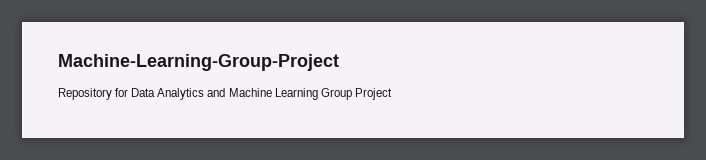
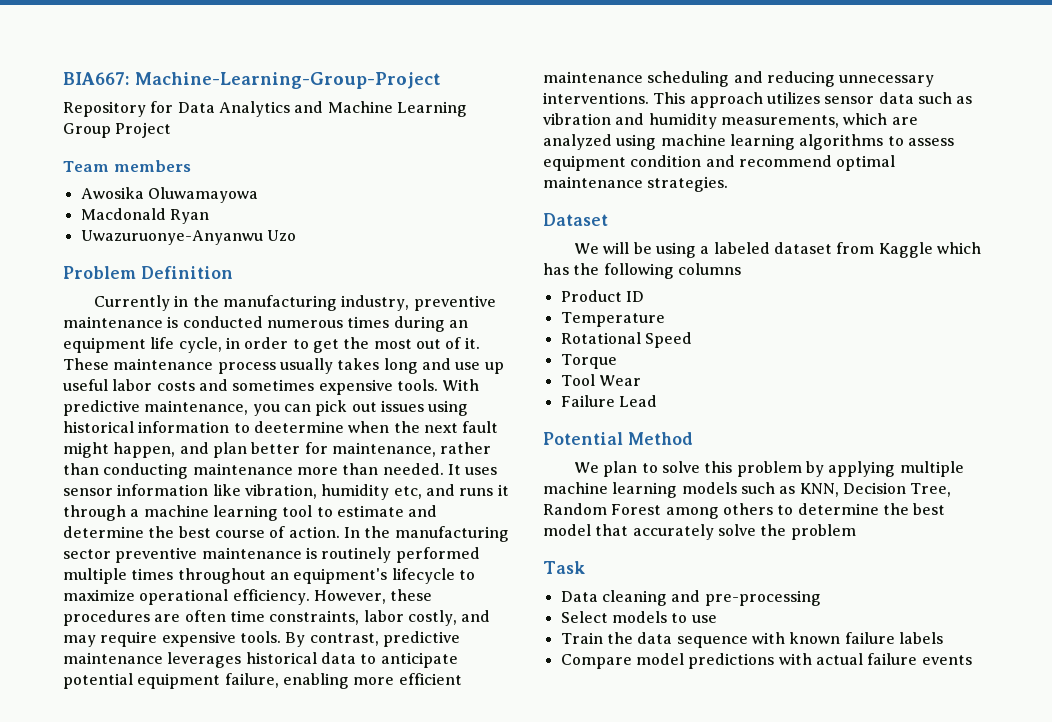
- Machine-Learning-Group-Project
+ BIA667: Machine-Learning-Group-Project
+ Team members
+ Awosika Oluwamayowa
+ Macdonald Ryan
+ Uwazuruonye-Anyanwu Uzo
+ Problem Definition
+ Currently in the manufacturing industry, preventive maintenance is conducted numerous times during an equipment life cycle, in order to get the most out of it. These maintenance process usually takes long and use up useful labor costs and sometimes expensive tools. With predictive maintenance, you can pick out issues using historical information to deetermine when the next fault might happen, and plan better for maintenance, rather than conducting maintenance more than needed. It uses sensor information like vibration, humidity etc, and runs it through a machine learning tool to estimate and determine the best course of action. In the manufacturing sector preventive maintenance is routinely performed multiple times throughout an equipment's lifecycle to maximize operational efficiency. However, these procedures are often time constraints, labor costly, and may require expensive tools. By contrast, predictive maintenance leverages historical data to anticipate potential equipment failure, enabling more efficient maintenance scheduling and reducing unnecessary interventions. This approach utilizes sensor data such as vibration and humidity measurements, which are analyzed using machine learning algorithms to assess equipment condition and recommend optimal maintenance strategies.
+ Dataset
+ We will be using a labeled dataset from Kaggle which has the following columns
+ Product ID
+ Temperature
+ Rotational Speed
+ Torque
+ Tool Wear
+ Failure Lead
+ Potential Method
+ We plan to solve this problem by applying multiple machine learning models such as KNN, Decision Tree, Random Forest among others to determine the best model that accurately solve the problem
+ Task
+ Data cleaning and pre-processing
+ Select models to use
+ Train the data sequence with known failure labels
+ Compare model predictions with actual failure events

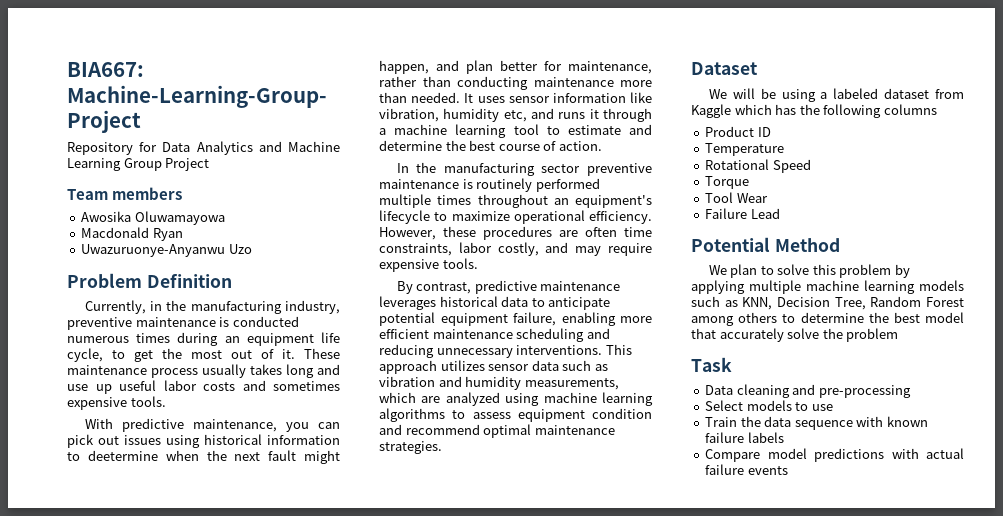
- Currently in the manufacturing industry, preventive maintenance is conducted numerous times during an equipment life cycle, in order to get the most out of it.
+ Currently, in the manufacturing industry, preventive maintenance is conducted numerous times during an equipment life cycle, to get the most out of it.
- These maintenance process usually takes long and use up useful labor costs and sometimes expensive tools. With predictive maintenance, you can pick out issues using historical information to deetermine when the next fault might happen, and plan better for maintenance, rather than conducting maintenance more than needed.
+ These maintenance process usually takes long and use up useful labor costs and sometimes expensive tools.
+ With predictive maintenance, you can pick out issues using historical information to deetermine when the next fault might happen, and plan better for maintenance, rather than conducting maintenance more than needed.
- It uses sensor information like vibration, humidity etc, and runs it through a machine learning tool to estimate and determine the best course of action. In the manufacturing sector preventive maintenance is routinely performed multiple times throughout an equipment's lifecycle to maximize operational efficiency.
+ It uses sensor information like vibration, humidity etc, and runs it through a machine learning tool to estimate and determine the best course of action.
+ In the manufacturing sector preventive maintenance is routinely performed multiple times throughout an equipment's lifecycle to maximize operational efficiency.
- However, these procedures are often time constraints, labor costly, and may require expensive tools. By contrast, predictive maintenance leverages historical data to anticipate potential equipment failure, enabling more efficient maintenance scheduling and reducing unnecessary interventions.
+ However, these procedures are often time constraints, labor costly, and may require expensive tools.
+ By contrast, predictive maintenance leverages historical data to anticipate potential equipment failure, enabling more efficient maintenance scheduling and reducing unnecessary interventions.

